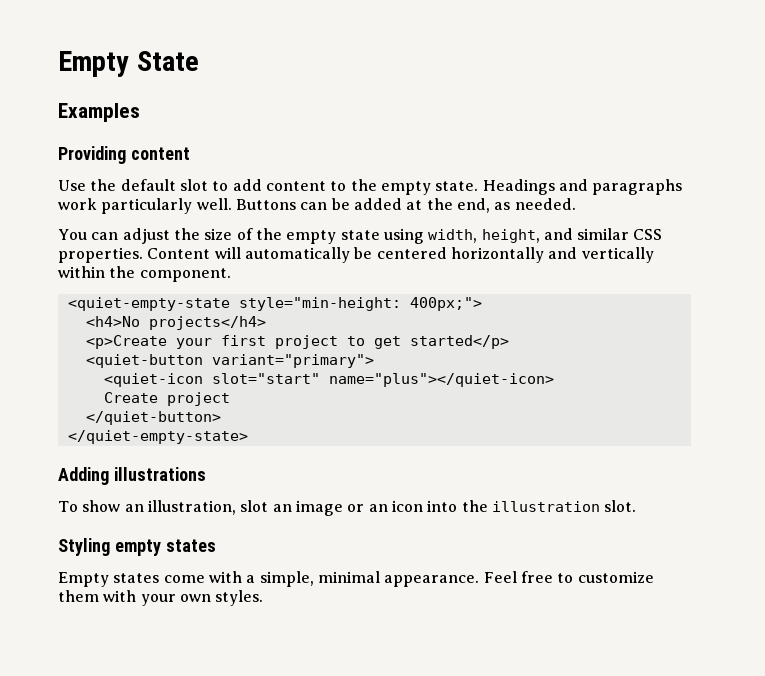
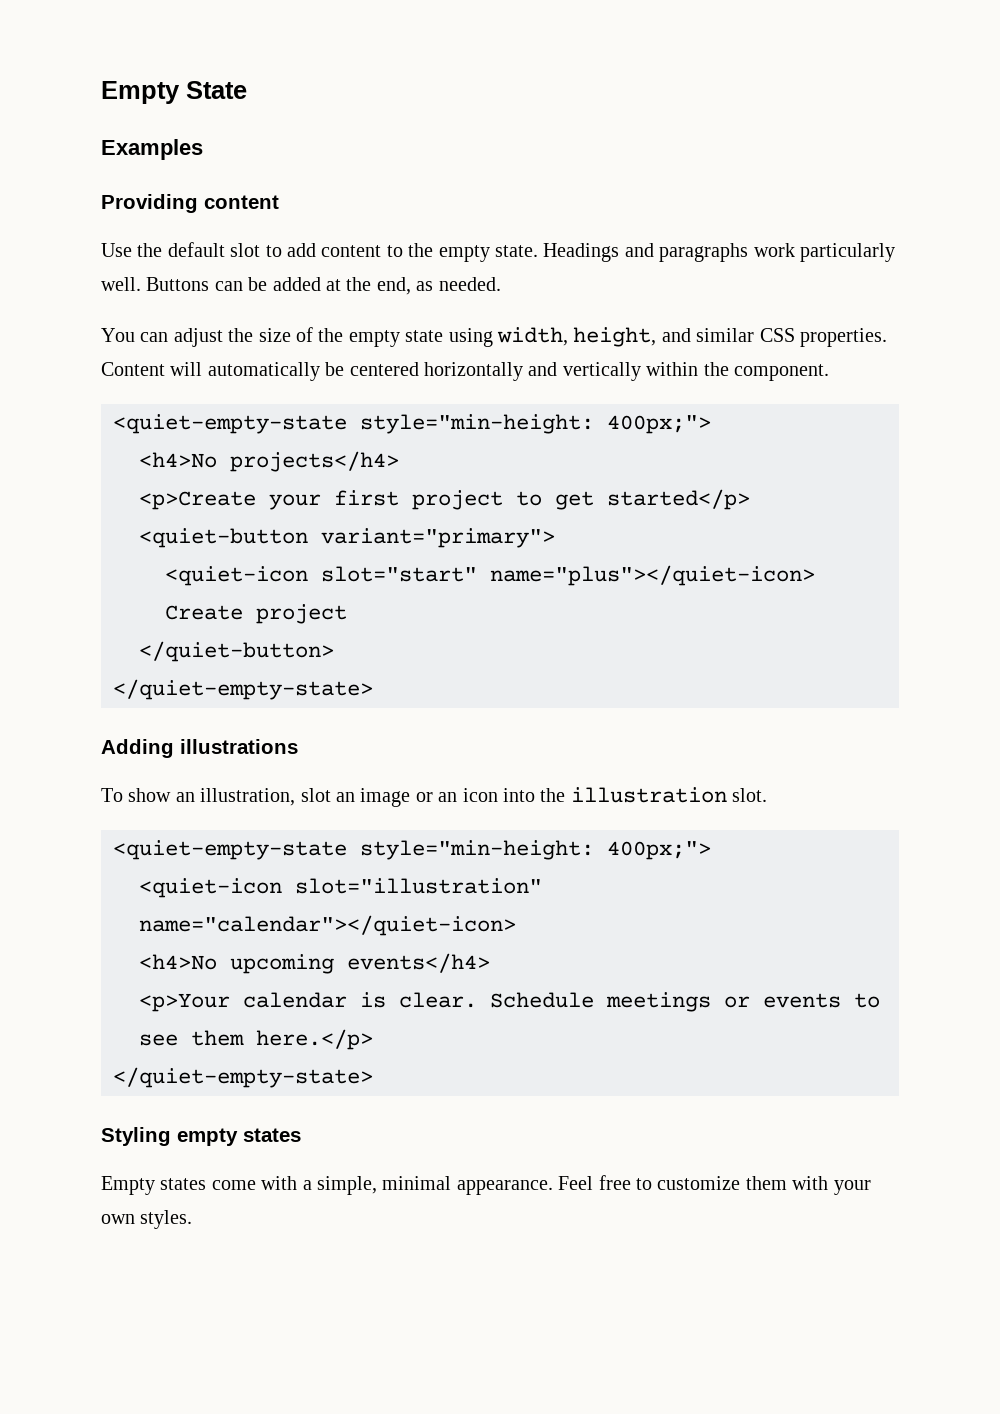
  To show an illustration, slot an image or an icon into the illustration slot.
+ <quiet-empty-state style="min-height: 400px;">
+ <quiet-icon slot="illustration" name="calendar"></quiet-icon>
+ <h4>No upcoming events</h4>
+ <p>Your calendar is clear. Schedule meetings or events to see them here.</p>
+ </quiet-empty-state>

